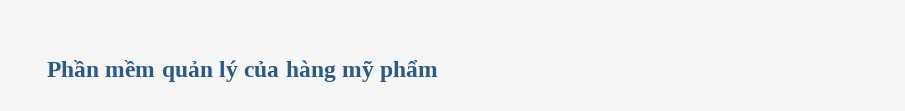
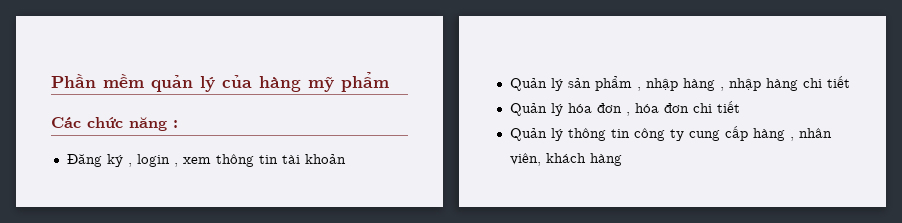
+ Các chức năng :
+ Đăng ký , login , xem thông tin tài khoản
+ Quản lý sản phẩm , nhập hàng , nhập hàng chi tiết
+ Quản lý hóa đơn , hóa đơn chi tiết
+ Quản lý thông tin công ty cung cấp hàng , nhân viên, khách hàng

